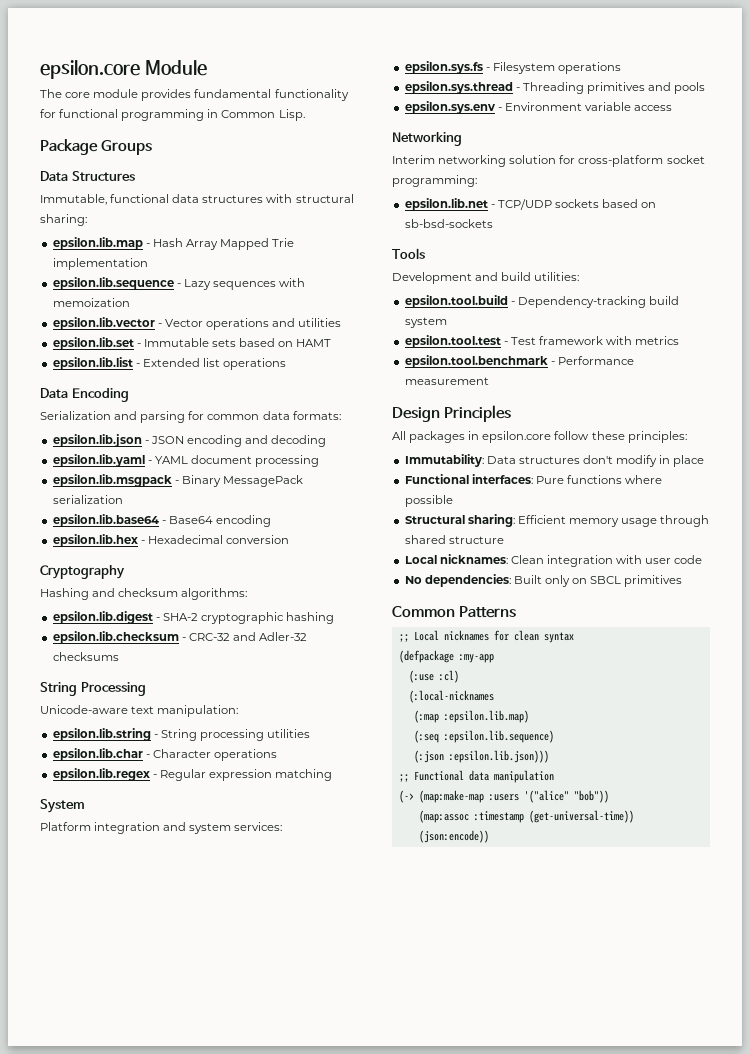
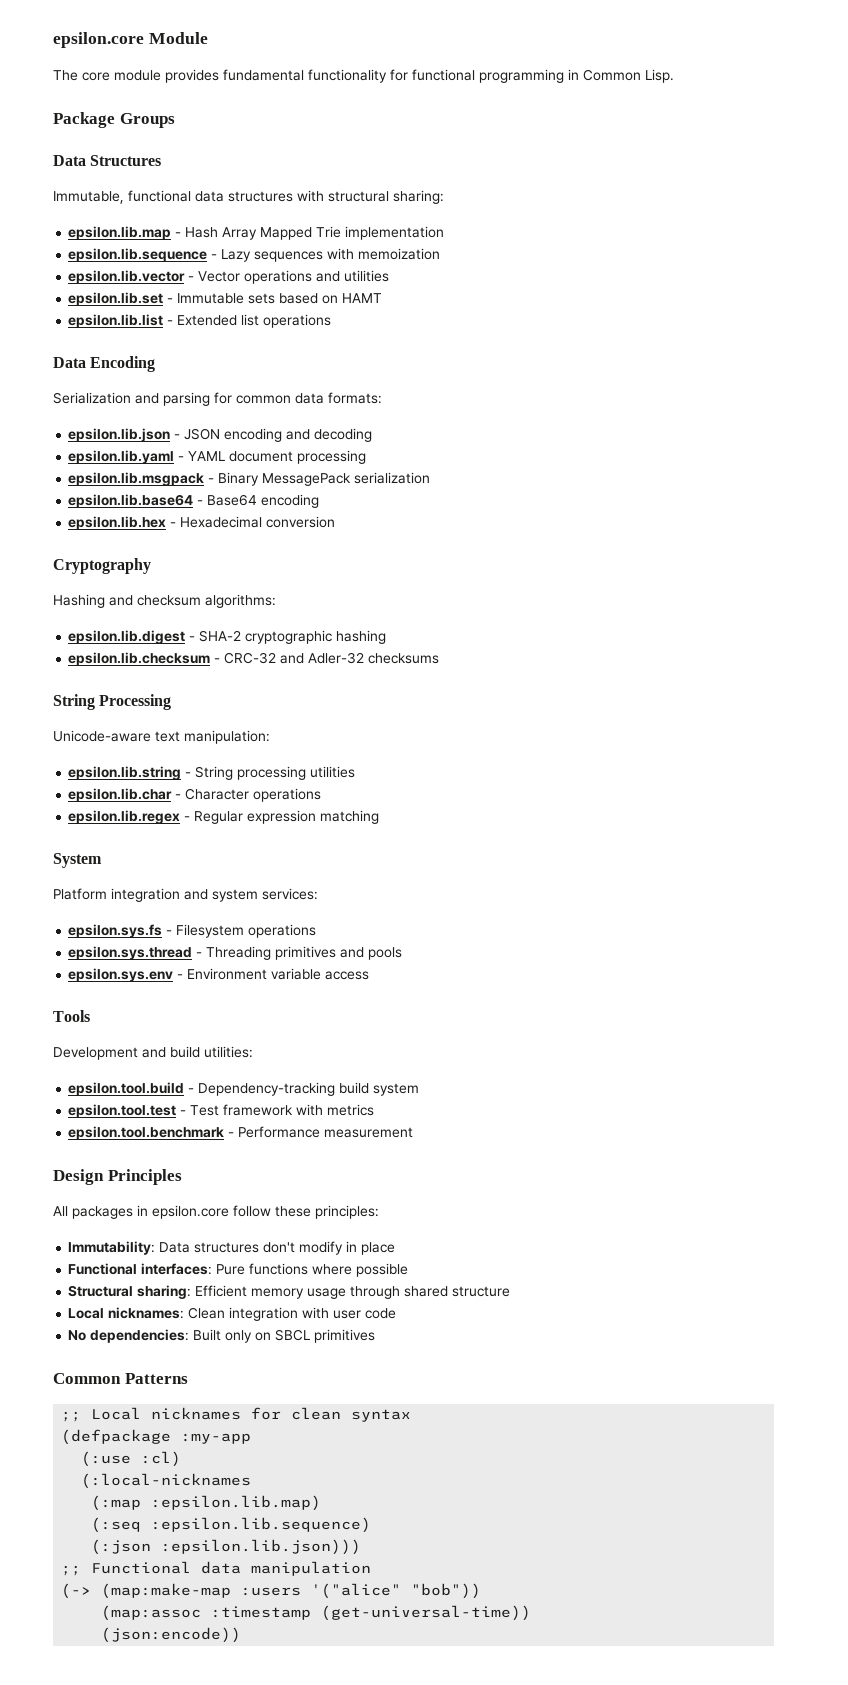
- Networking
- Interim networking solution for cross-platform socket programming:
- epsilon.lib.net - TCP/UDP sockets based on sb-bsd-sockets

